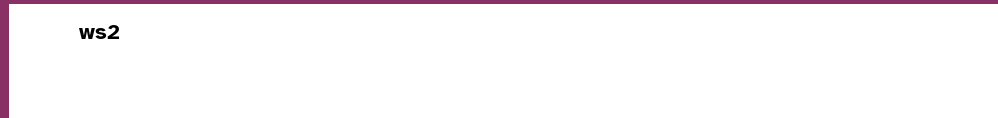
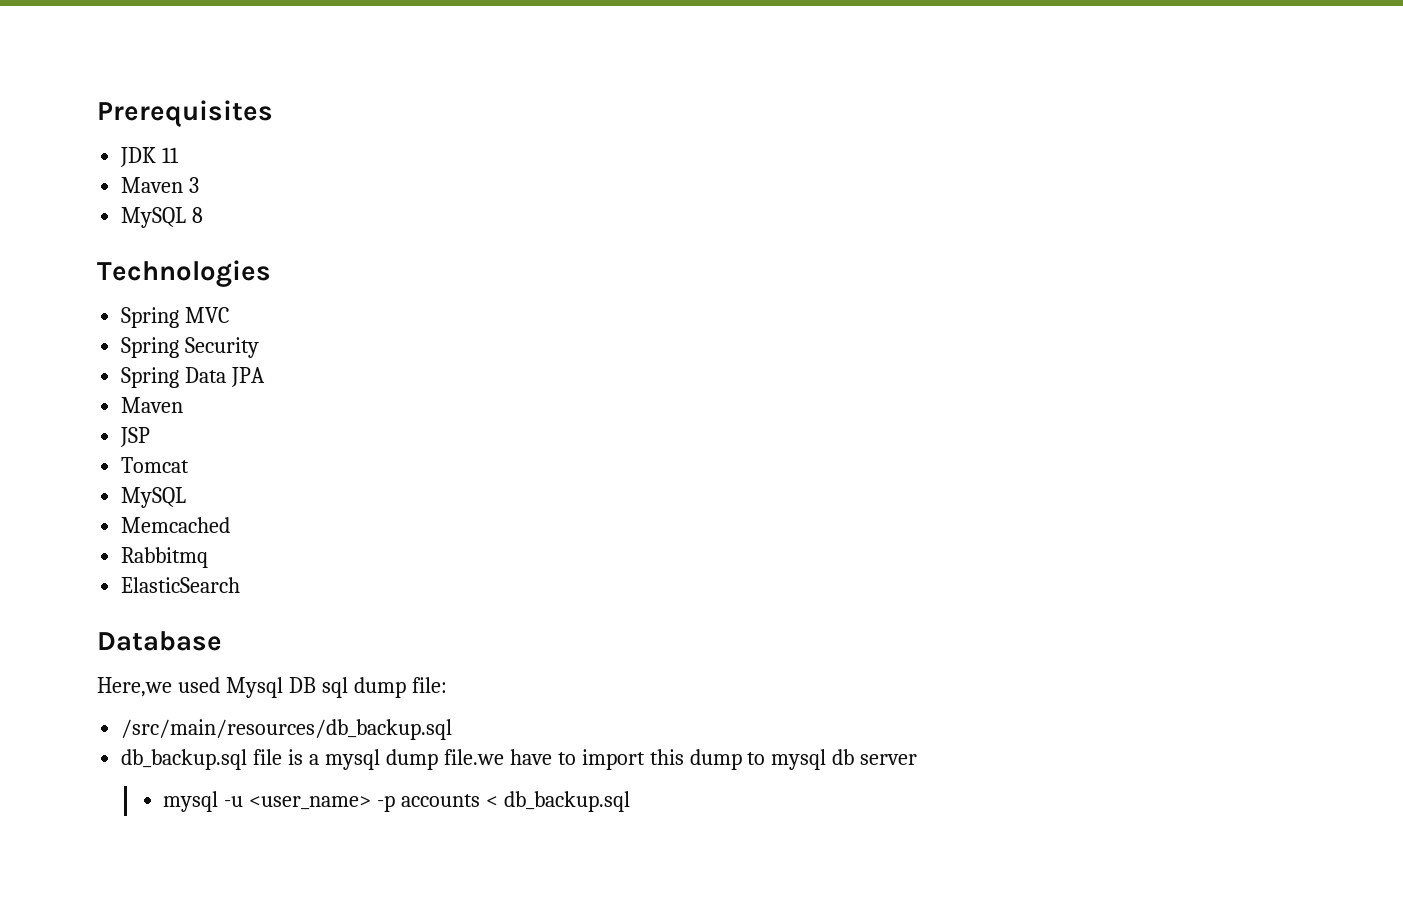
- ws2
+ Prerequisites
+ JDK 11
+ Maven 3
+ MySQL 8
+ Technologies
+ Spring MVC
+ Spring Security
+ Spring Data JPA
+ Maven
+ JSP
+ Tomcat
+ MySQL
+ Memcached
+ Rabbitmq
+ ElasticSearch
+ Database
+ Here,we used Mysql DB sql dump file:
+ /src/main/resources/db_backup.sql
+ db_backup.sql file is a mysql dump file.we have to import this dump to mysql db server
+ mysql -u <user_name> -p accounts < db_backup.sql

